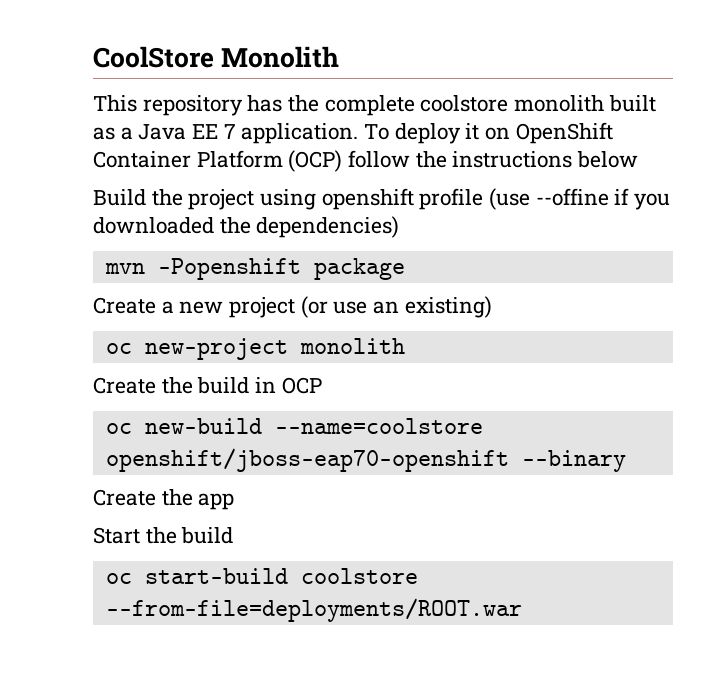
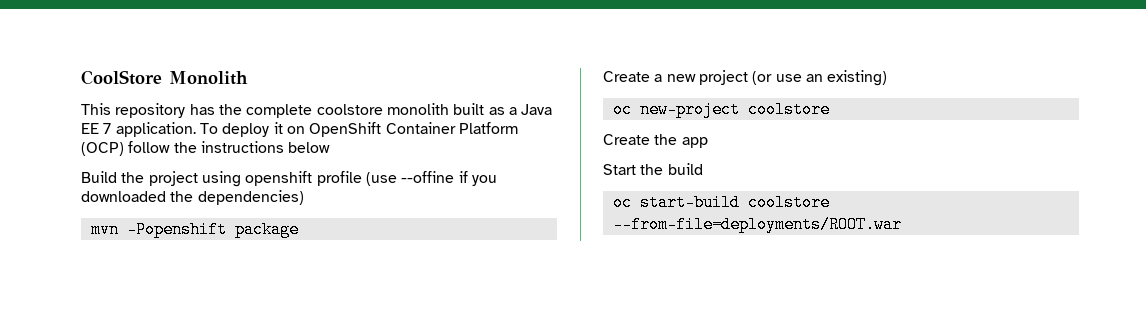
- oc new-project monolith
- Create the build in OCP
- oc new-build --name=coolstore openshift/jboss-eap70-openshift --binary
+ oc new-project coolstore

